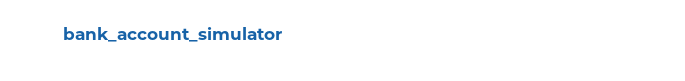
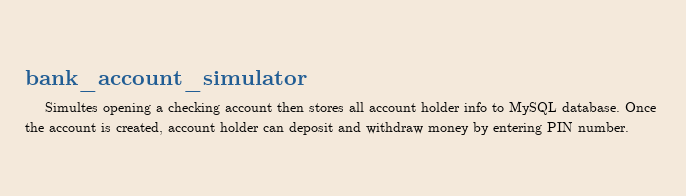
+ Simultes opening a checking account then stores all account holder info to MySQL database. Once the account is created, account holder can deposit and withdraw money by entering PIN number.

